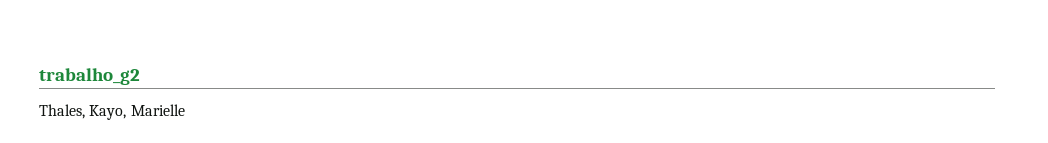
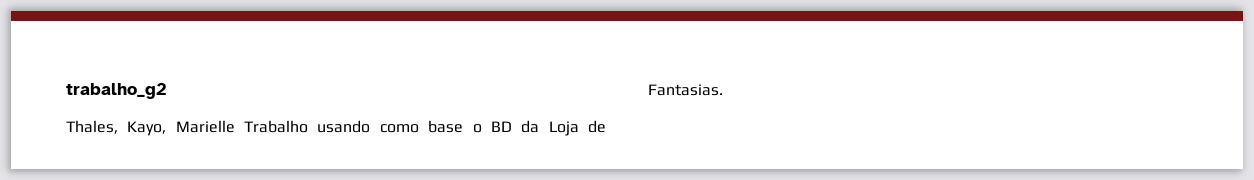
- Thales, Kayo, Marielle
+ Thales, Kayo, Marielle Trabalho usando como base o BD da Loja de Fantasias.

